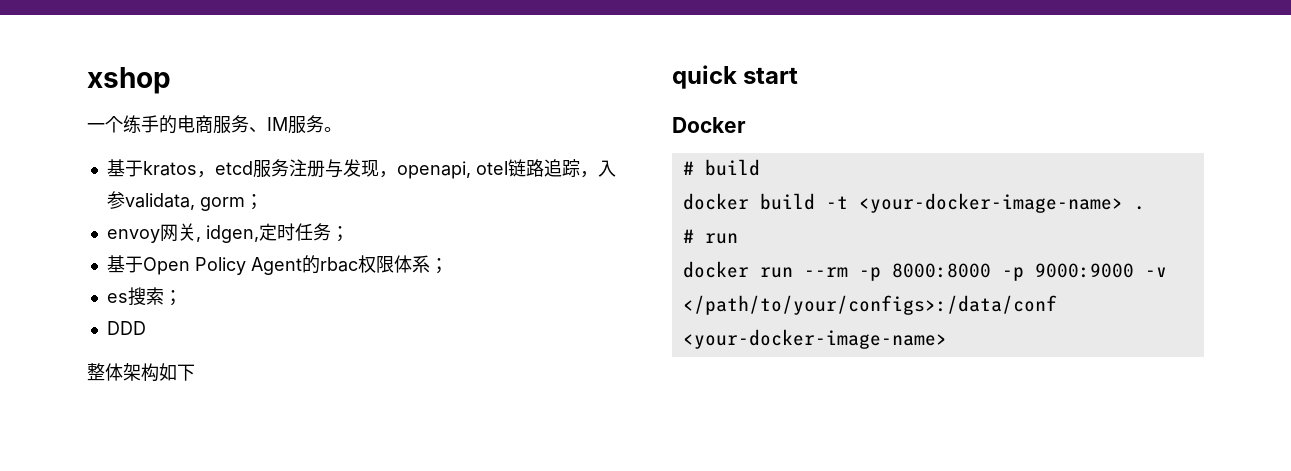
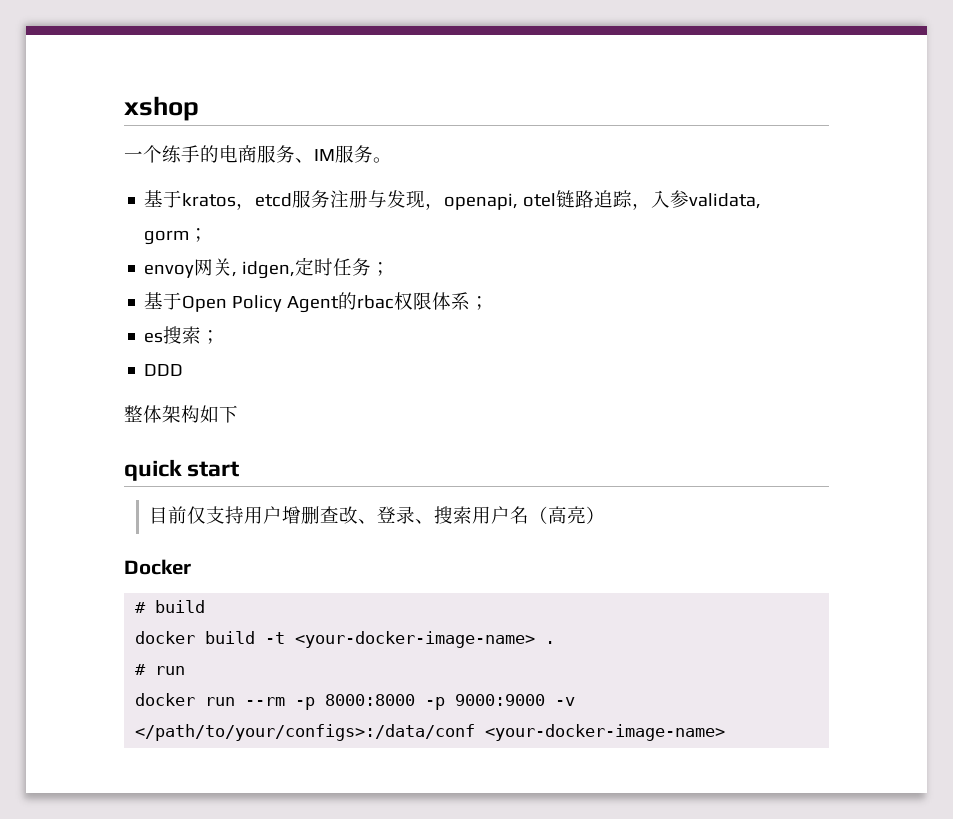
+ 目前仅支持用户增删查改、登录、搜索用户名（高亮）

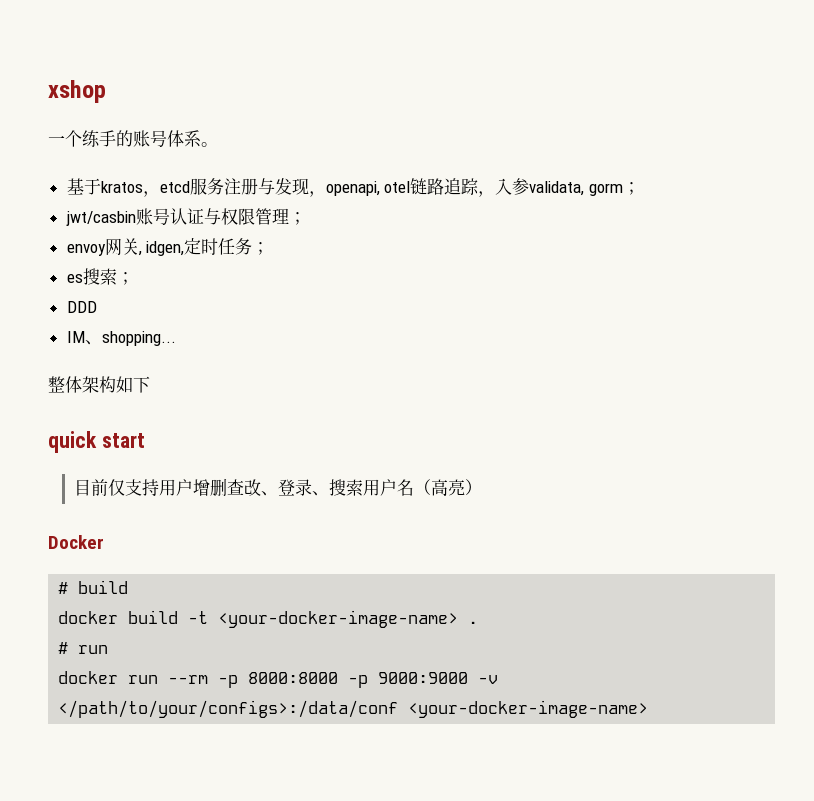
- 一个练手的电商服务、IM服务。
+ 一个练手的账号体系。
+ jwt/casbin账号认证与权限管理；
- 基于Open Policy Agent的rbac权限体系；
+ IM、shopping...

